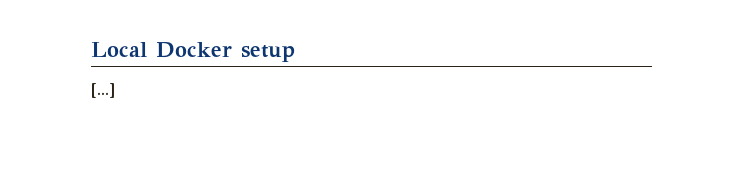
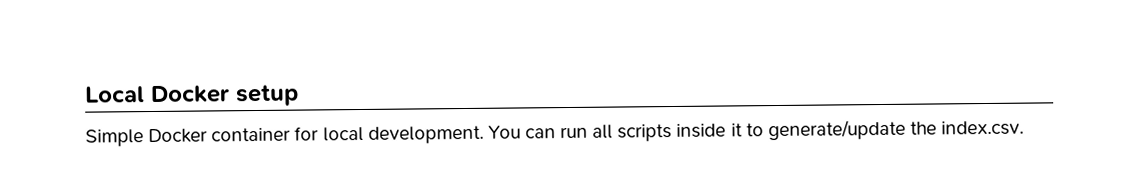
- [...]
+ Simple Docker container for local development. You can run all scripts inside it to generate/update the index.csv.

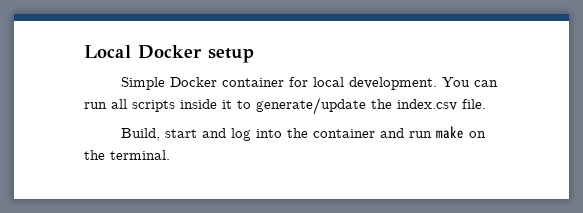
- You can run all scripts inside it to generate/update the index.csv.
+ You can run all scripts inside it to generate/update the index.csv file.
+ Build, start and log into the container and run make on the terminal.

